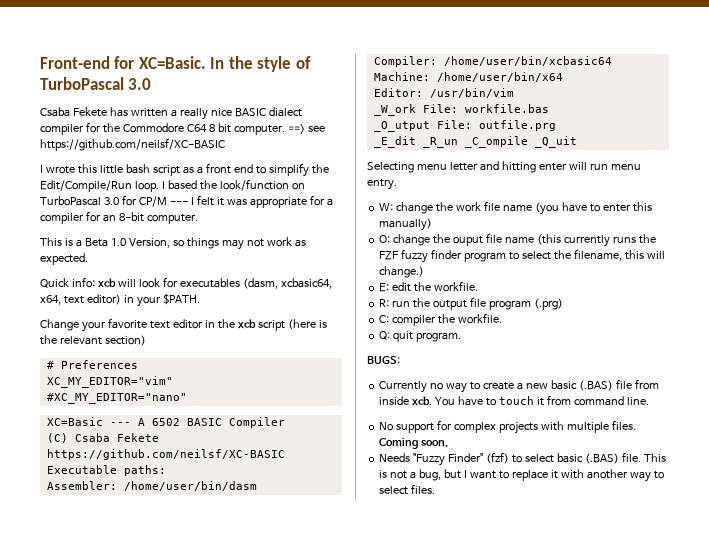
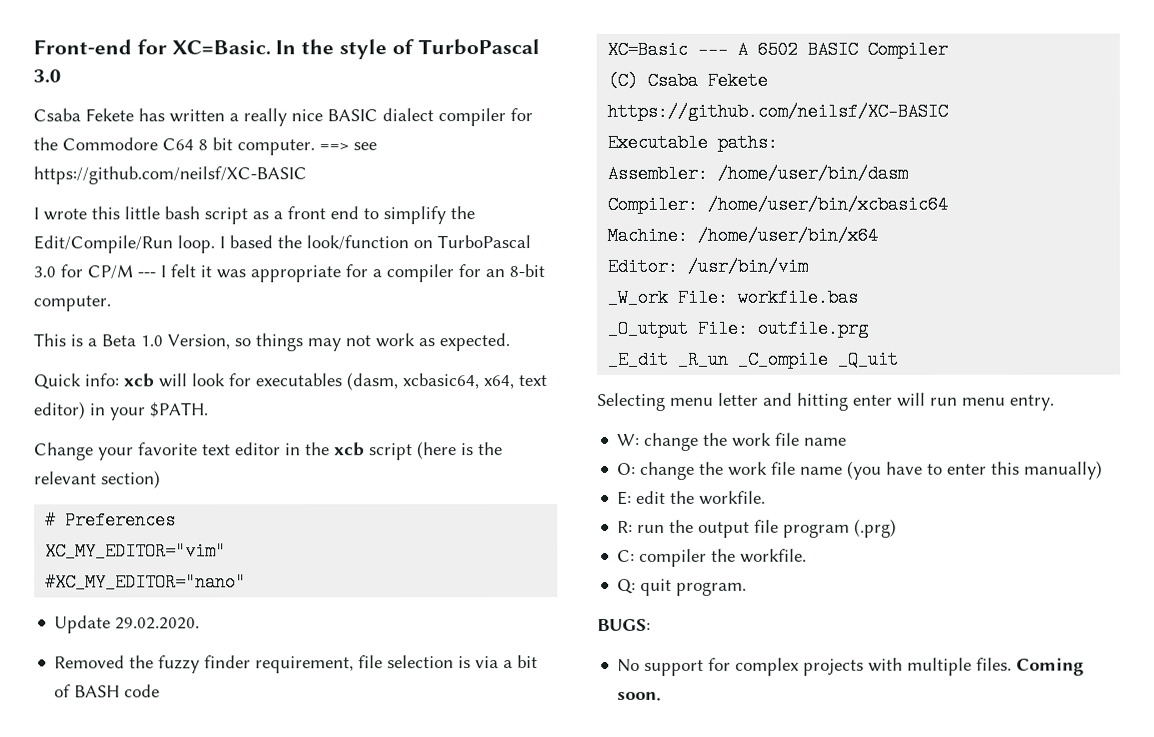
+ Update 29.02.2020.
+ Removed the fuzzy finder requirement, file selection is via a bit of BASH code
- W: change the work file name (you have to enter this manually)
+ W: change the work file name
+ O: change the work file name (you have to enter this manually)
- O: change the ouput file name (this currently runs the FZF fuzzy finder program to select the filename, this will change.)
- Currently no way to create a new basic (.BAS) file from inside xcb. You have to touch it from command line.
- Needs "Fuzzy Finder" (fzf) to select basic (.BAS) file. This is not a bug, but I want to replace it with another way to select files.

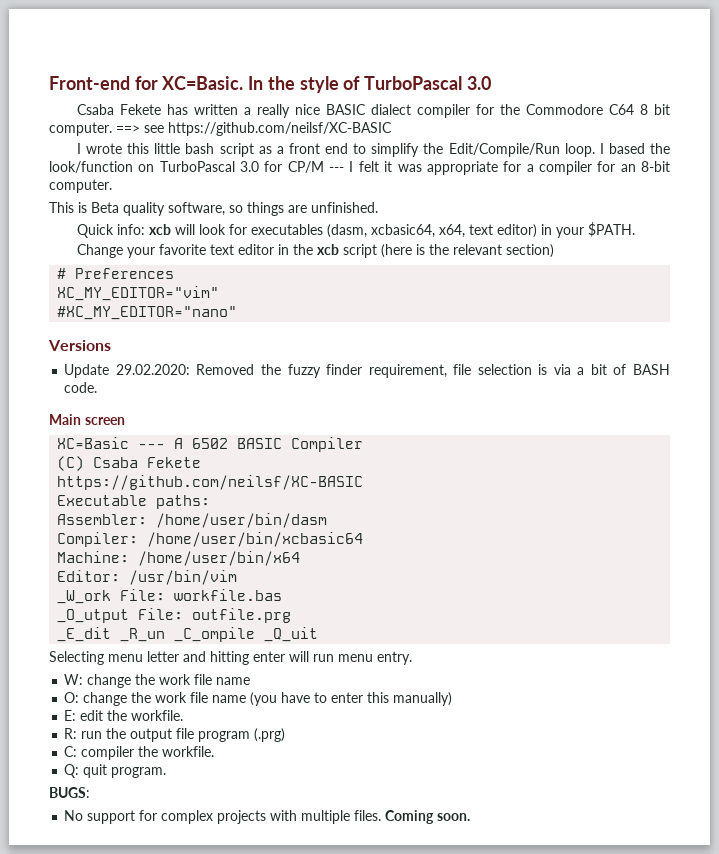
- This is a Beta 1.0 Version, so things may not work as expected.
+ This is Beta quality software, so things are unfinished.
+ Versions
- Update 29.02.2020.
- Removed the fuzzy finder requirement, file selection is via a bit of BASH code
+ Update 29.02.2020: Removed the fuzzy finder requirement, file selection is via a bit of BASH code.
+ Main screen

